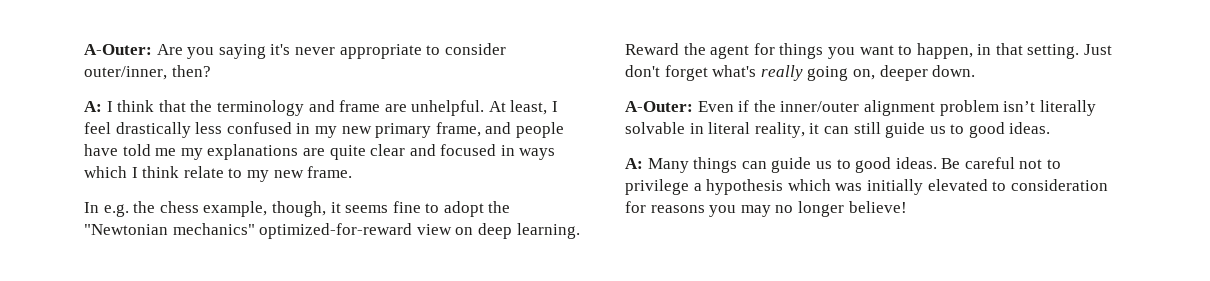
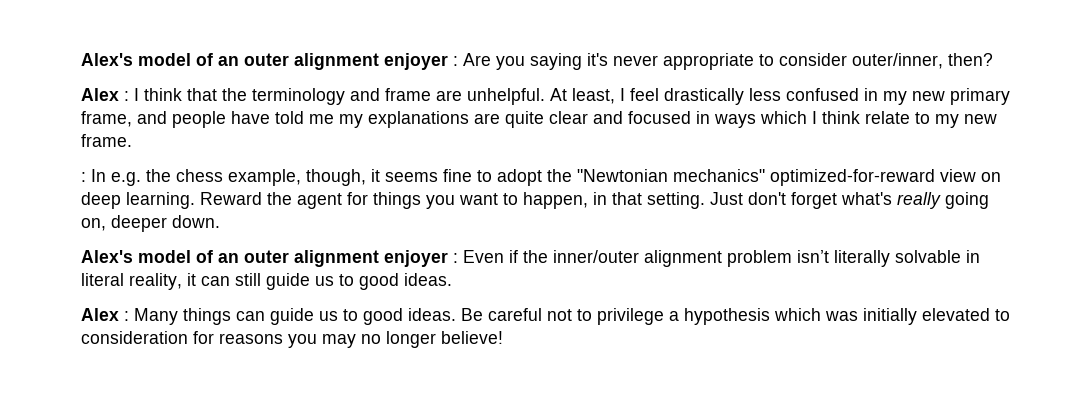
- A-Outer: Are you saying it's never appropriate to consider outer/inner, then?
+ Alex's model of an outer alignment enjoyer : Are you saying it's never appropriate to consider outer/inner, then?
- A: I think that the terminology and frame are unhelpful.
+ Alex : I think that the terminology and frame are unhelpful.
- In e.g. the chess example, though, it seems fine to adopt the "Newtonian mechanics" optimized-for-reward view on deep learning.
+ : In e.g. the chess example, though, it seems fine to adopt the "Newtonian mechanics" optimized-for-reward view on deep learning.
- A-Outer: Even if the inner/outer alignment problem isn’t literally solvable in literal reality, it can still guide us to good ideas.
+ Alex's model of an outer alignment enjoyer : Even if the inner/outer alignment problem isn’t literally solvable in literal reality, it can still guide us to good ideas.
- A: Many things can guide us to good ideas.
+ Alex : Many things can guide us to good ideas.

